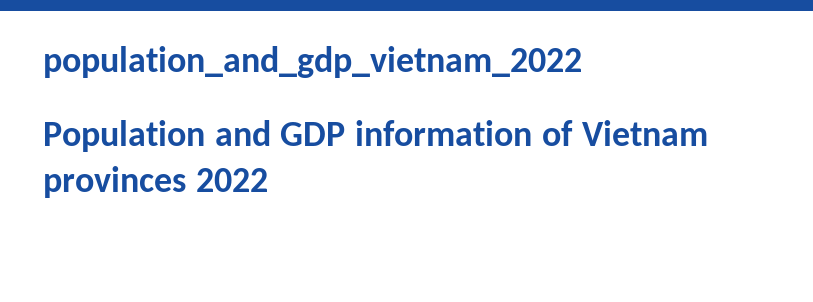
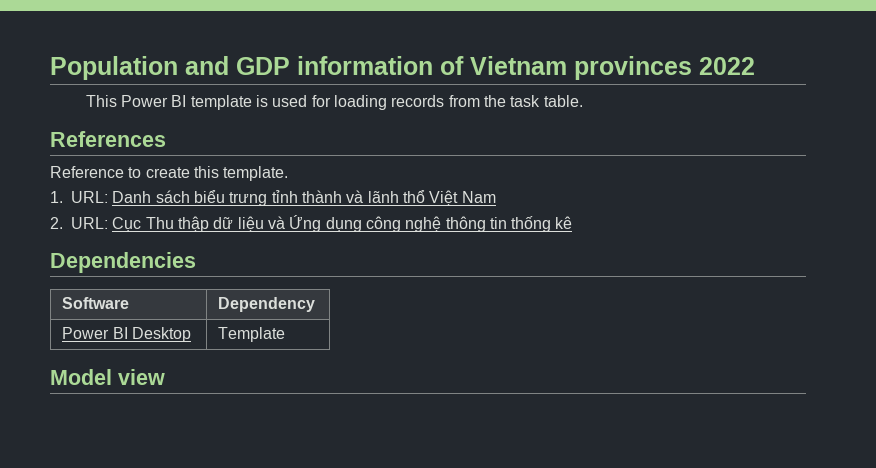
- population_and_gdp_vietnam_2022
+ This Power BI template is used for loading records from the task table.
+ References
+ Reference to create this template.
+ 1. URL: Danh sách biểu trưng tỉnh thành và lãnh thổ Việt Nam
+ 2. URL: Cục Thu thập dữ liệu và Ứng dụng công nghệ thông tin thống kê
+ Dependencies
+ Software | Dependency
+ Power BI Desktop | Template
+ Model view

